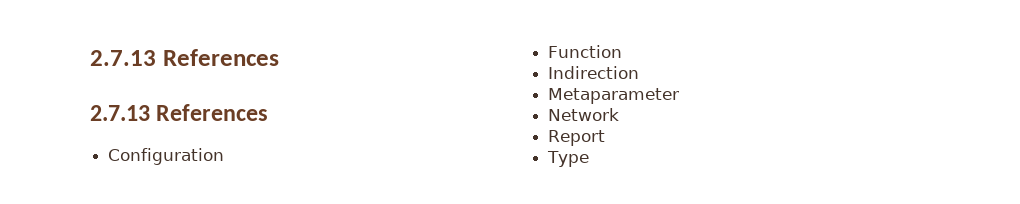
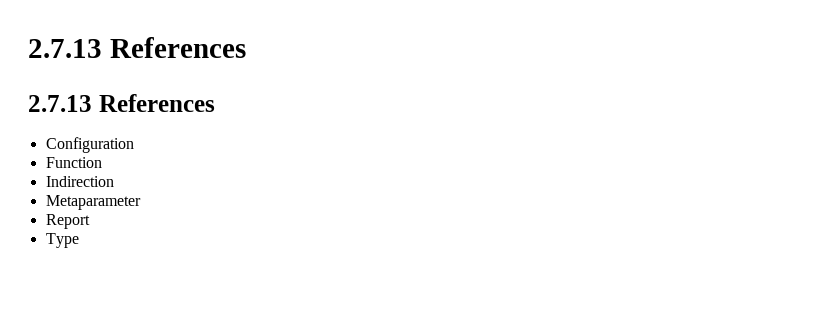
- Network

